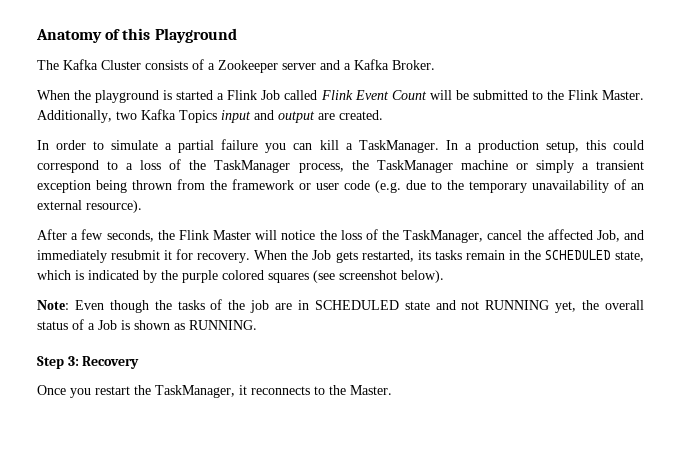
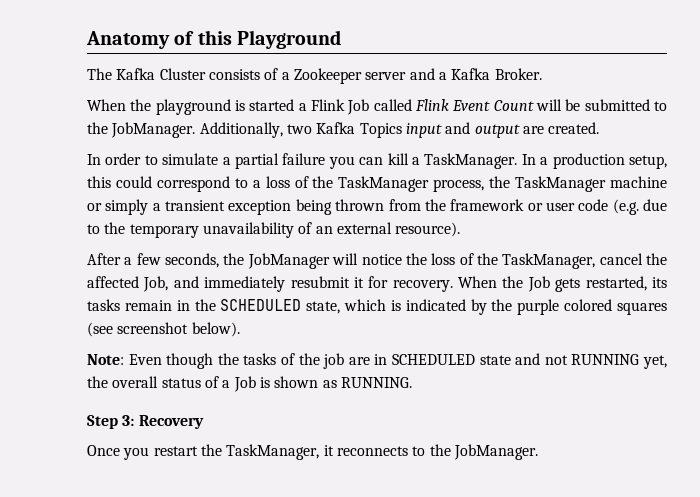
- When the playground is started a Flink Job called Flink Event Count will be submitted to the Flink Master.
+ When the playground is started a Flink Job called Flink Event Count will be submitted to the JobManager.
- After a few seconds, the Flink Master will notice the loss of the TaskManager, cancel the affected Job, and immediately resubmit it for recovery.
+ After a few seconds, the JobManager will notice the loss of the TaskManager, cancel the affected Job, and immediately resubmit it for recovery.
- Once you restart the TaskManager, it reconnects to the Master.
+ Once you restart the TaskManager, it reconnects to the JobManager.

